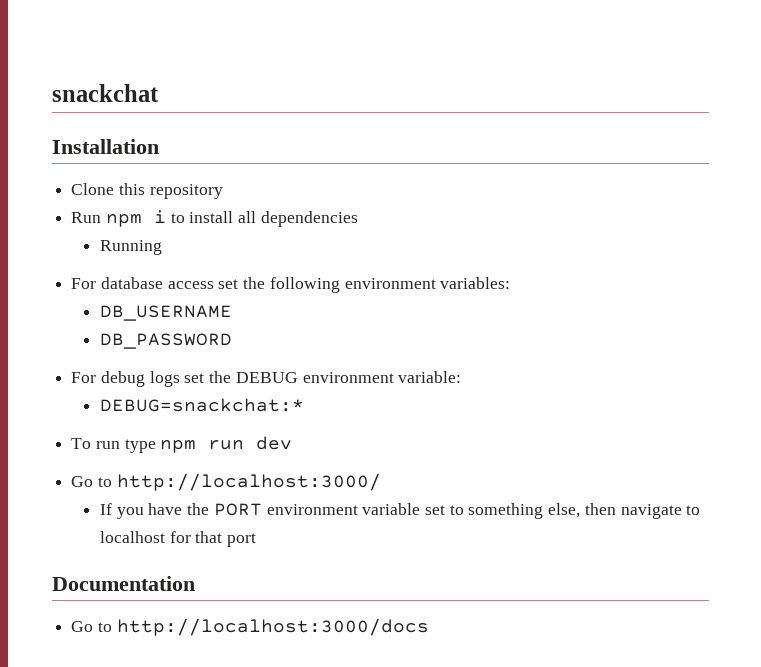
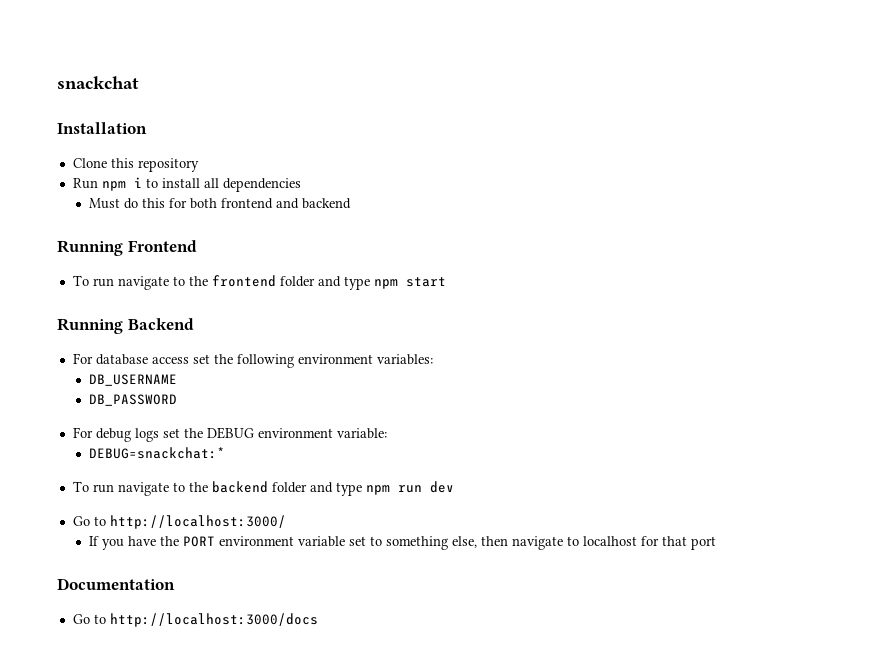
- Running
+ Must do this for both frontend and backend
+ Running Frontend
+ To run navigate to the frontend folder and type npm start
+ Running Backend
- To run type npm run dev
+ To run navigate to the backend folder and type npm run dev

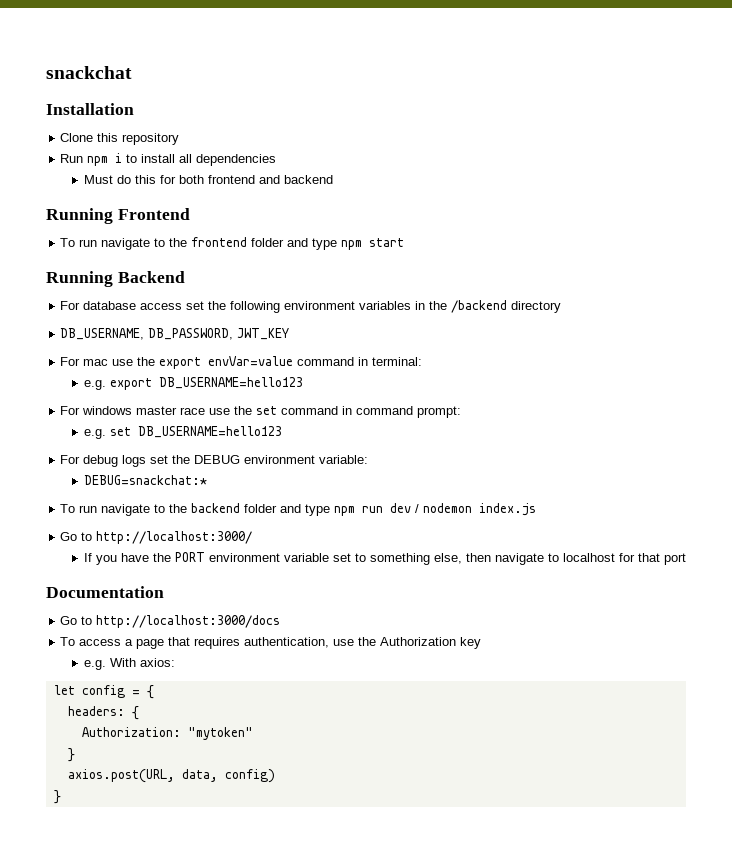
- For database access set the following environment variables:
- DB_USERNAME
- DB_PASSWORD
+ For database access set the following environment variables in the /backend directory
+ DB_USERNAME, DB_PASSWORD, JWT_KEY
+ For mac use the export envVar=value command in terminal:
+ e.g. export DB_USERNAME=hello123
+ For windows master race use the set command in command prompt:
+ e.g. set DB_USERNAME=hello123
- To run navigate to the backend folder and type npm run dev
+ To run navigate to the backend folder and type npm run dev / nodemon index.js
+ To access a page that requires authentication, use the Authorization key
+ e.g. With axios:
+ let config = {
+ headers: {
+ Authorization: "mytoken"
+ }
+ axios.post(URL, data, config)
+ }

